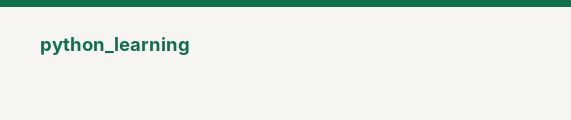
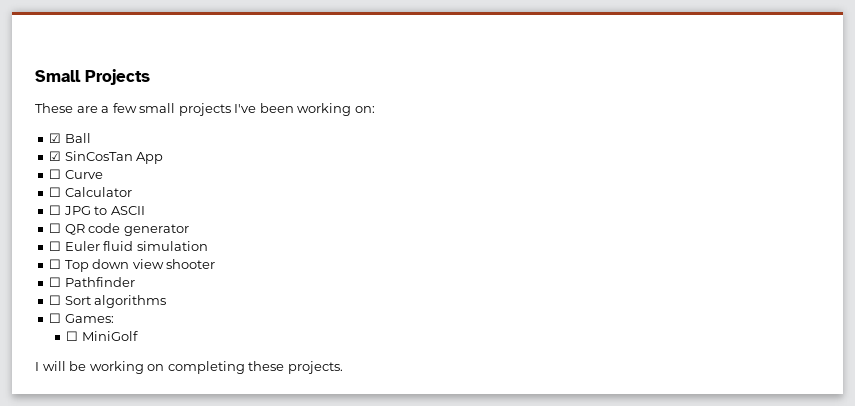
- python_learning
+ Small Projects
+ These are a few small projects I've been working on:
+ ☑ Ball
+ ☑ SinCosTan App
+ ☐ Curve
+ ☐ Calculator
+ ☐ JPG to ASCII
+ ☐ QR code generator
+ ☐ Euler fluid simulation
+ ☐ Top down view shooter
+ ☐ Pathfinder
+ ☐ Sort algorithms
+ ☐ Games:
+ ☐ MiniGolf
+ I will be working on completing these projects.

